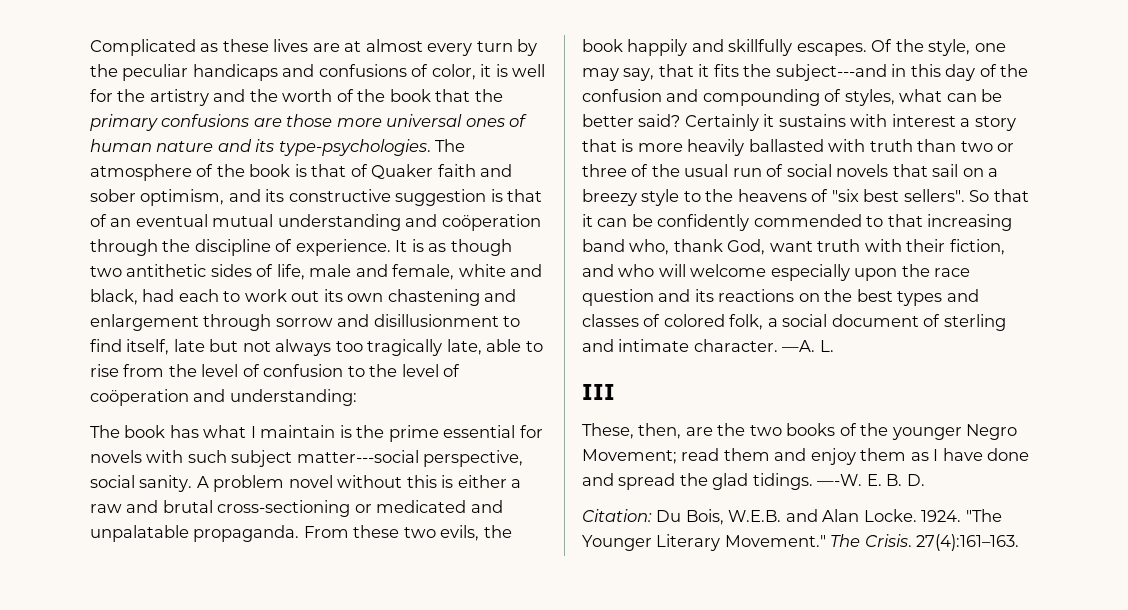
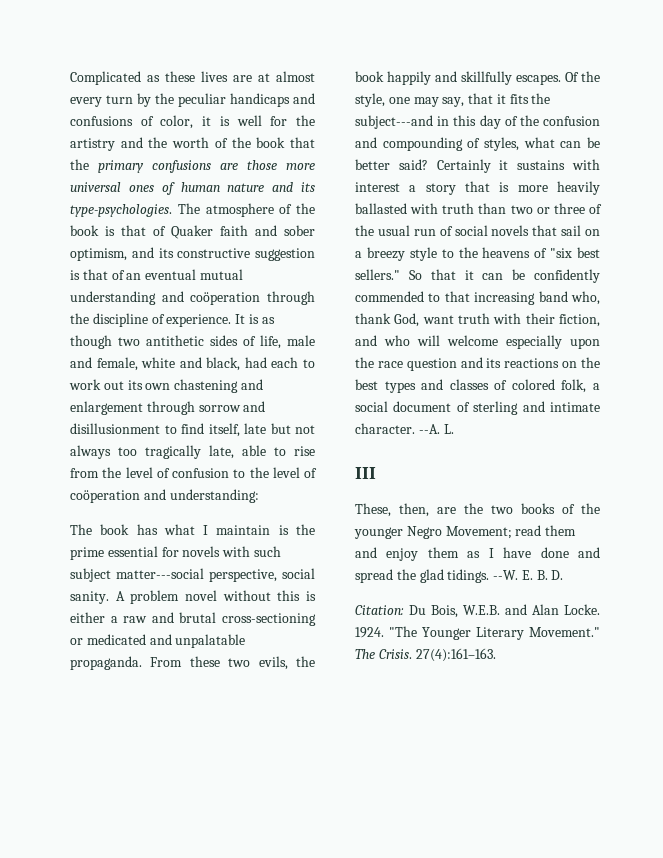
- Certainly it sustains with interest a story that is more heavily ballasted with truth than two or three of the usual run of social novels that sail on a breezy style to the heavens of "six best sellers".
+ Certainly it sustains with interest a story that is more heavily ballasted with truth than two or three of the usual run of social novels that sail on a breezy style to the heavens of "six best sellers."
- —A.
+ --A.
- —-W.
+ --W.

